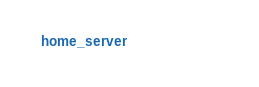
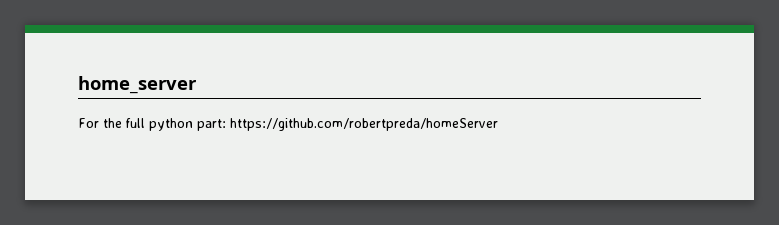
+ For the full python part: https://github.com/robertpreda/homeServer

